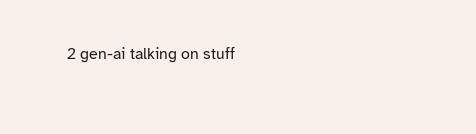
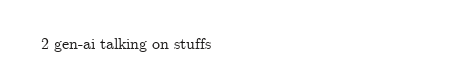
- 2 gen-ai talking on stuff
+ 2 gen-ai talking on stuffs

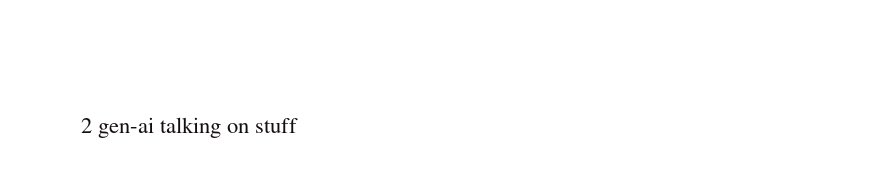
- 2 gen-ai talking on stuffs
+ 2 gen-ai talking on stuff

